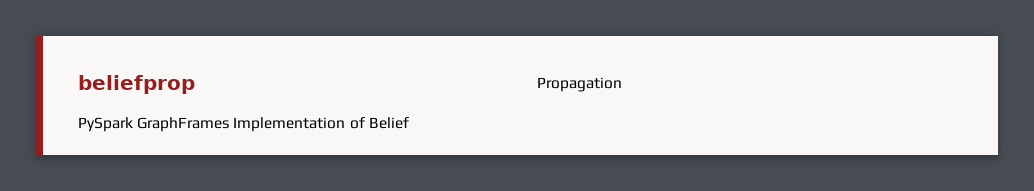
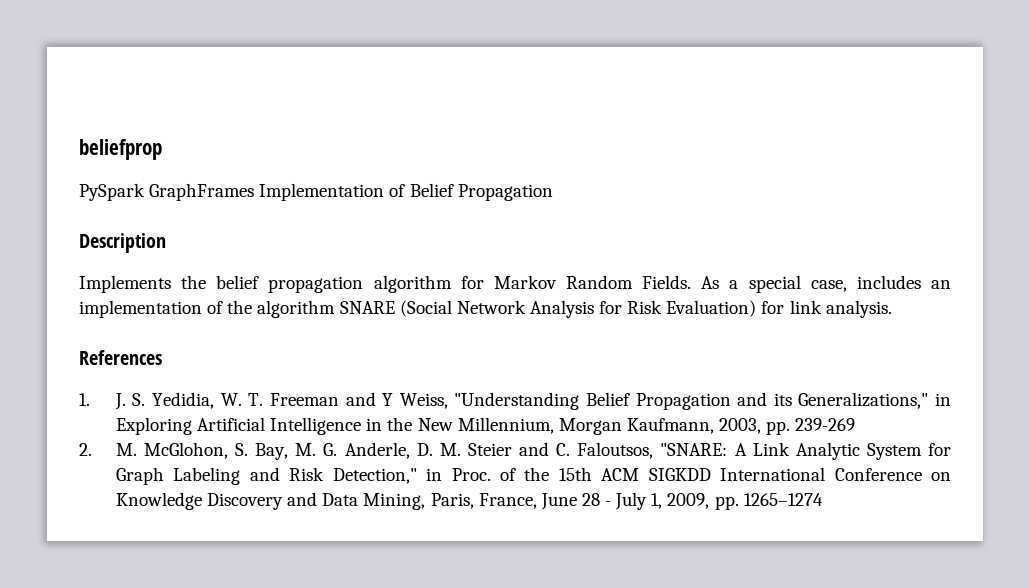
+ Description
+ Implements the belief propagation algorithm for Markov Random Fields. As a special case, includes an implementation of the algorithm SNARE (Social Network Analysis for Risk Evaluation) for link analysis.
+ References
+ 1. J. S. Yedidia, W. T. Freeman and Y Weiss, "Understanding Belief Propagation and its Generalizations," in Exploring Artificial Intelligence in the New Millennium, Morgan Kaufmann, 2003, pp. 239-269
+ 2. M. McGlohon, S. Bay, M. G. Anderle, D. M. Steier and C. Faloutsos, "SNARE: A Link Analytic System for Graph Labeling and Risk Detection," in Proc. of the 15th ACM SIGKDD International Conference on Knowledge Discovery and Data Mining, Paris, France, June 28 - July 1, 2009, pp. 1265–1274

